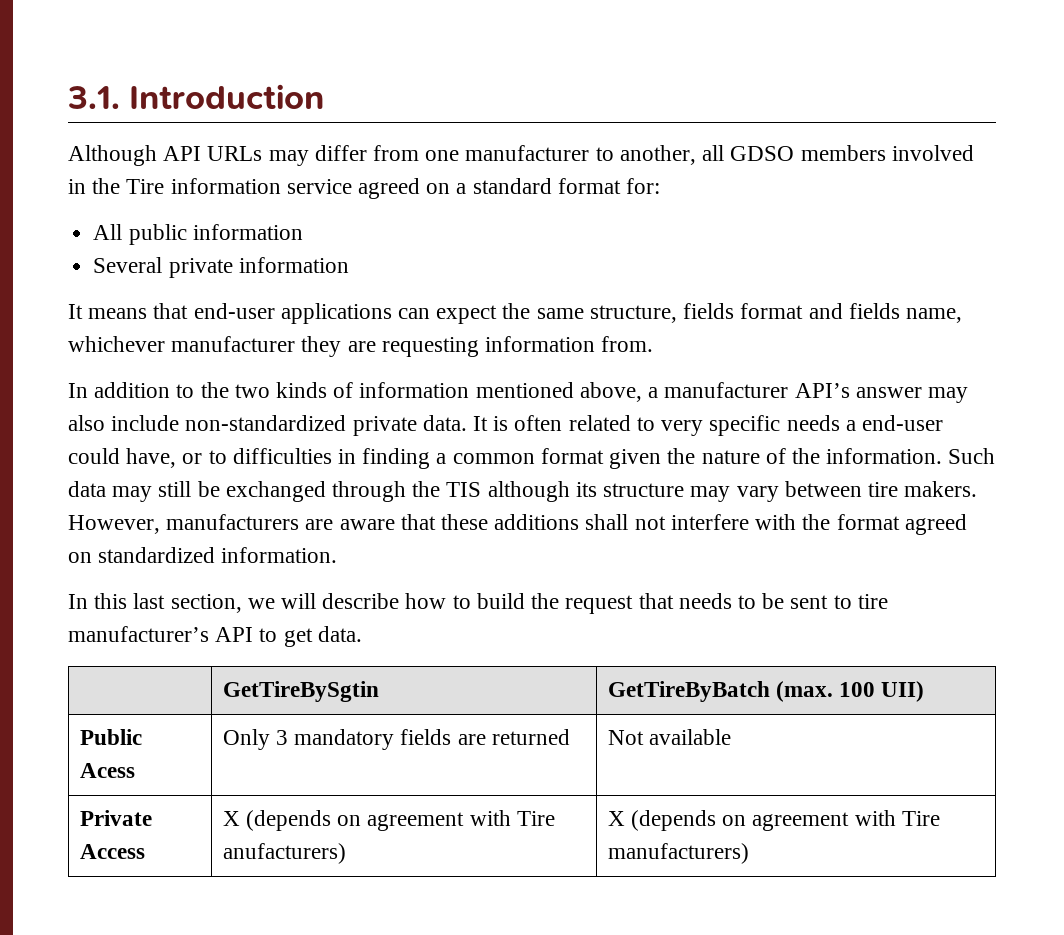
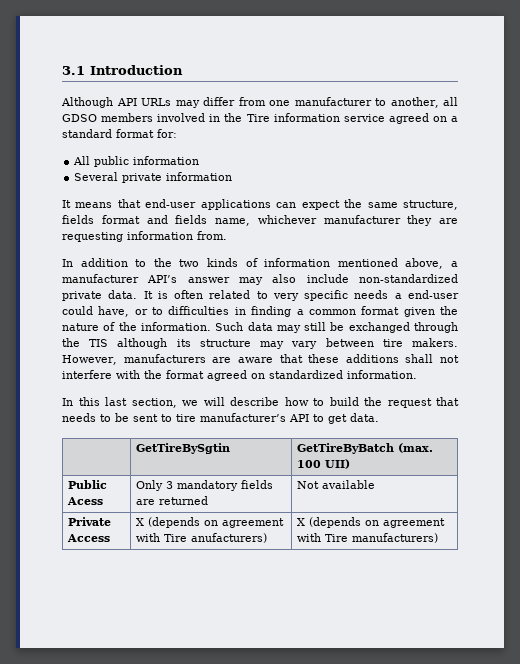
- 3.1. Introduction
+ 3.1 Introduction

